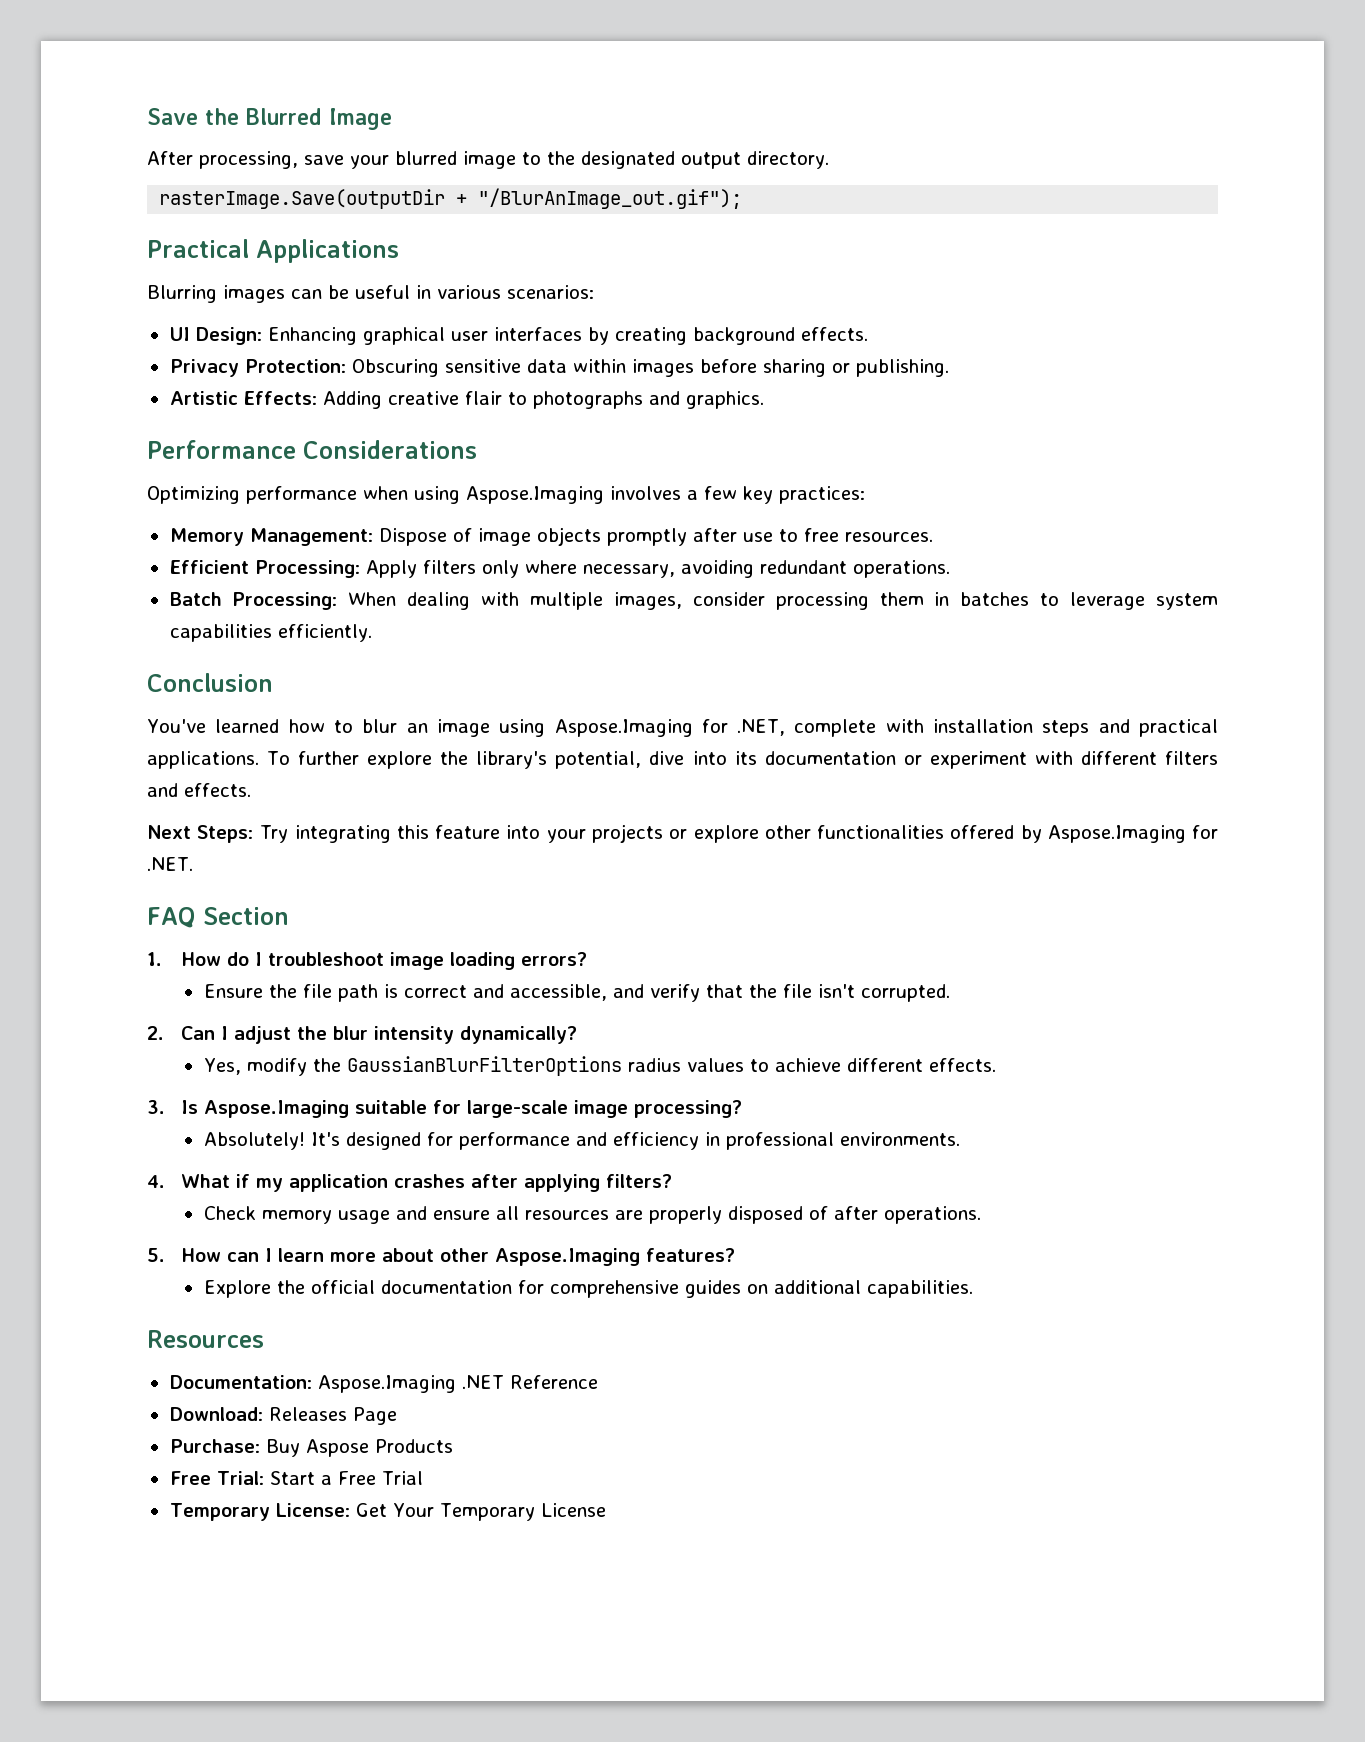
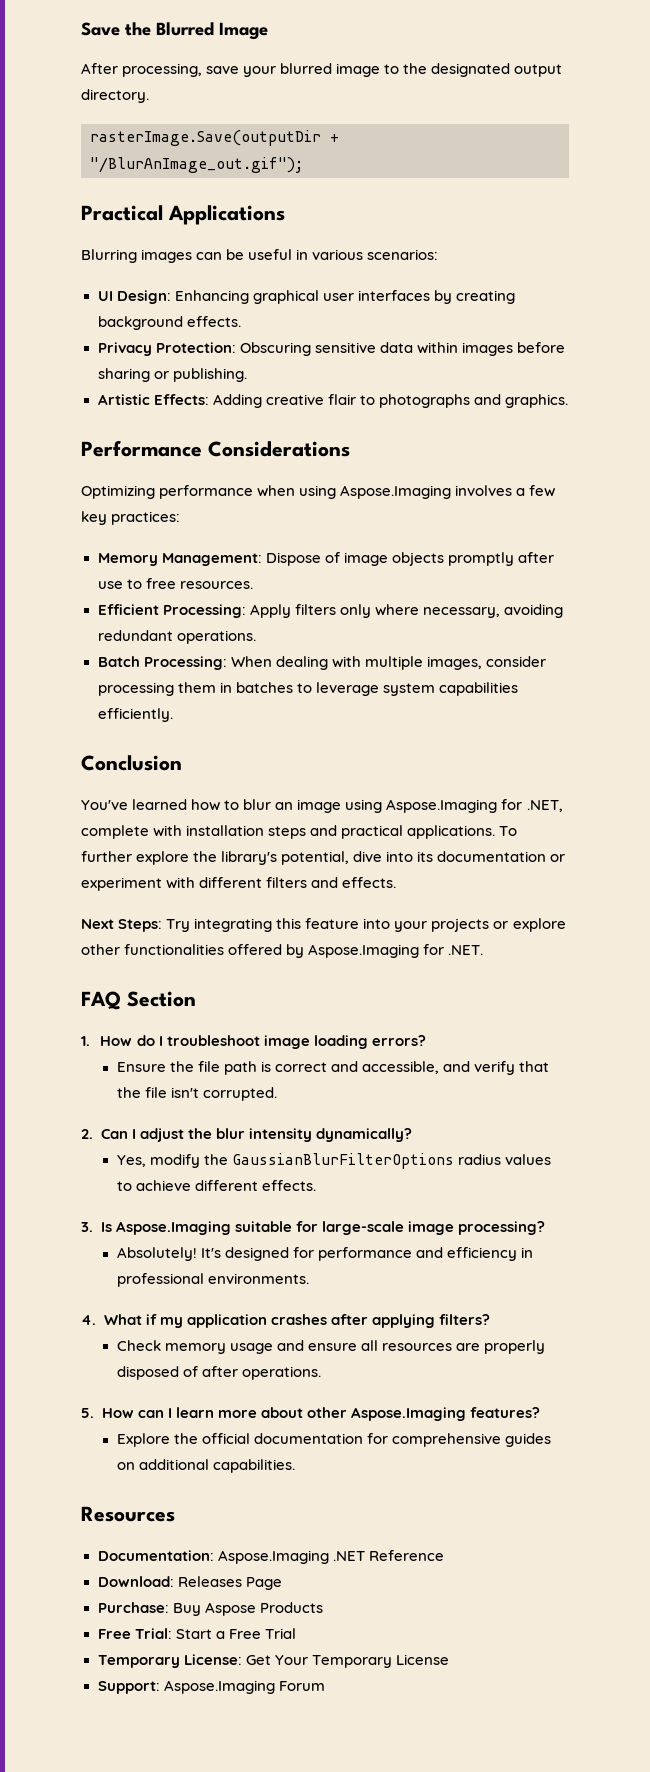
+ Support: Aspose.Imaging Forum

